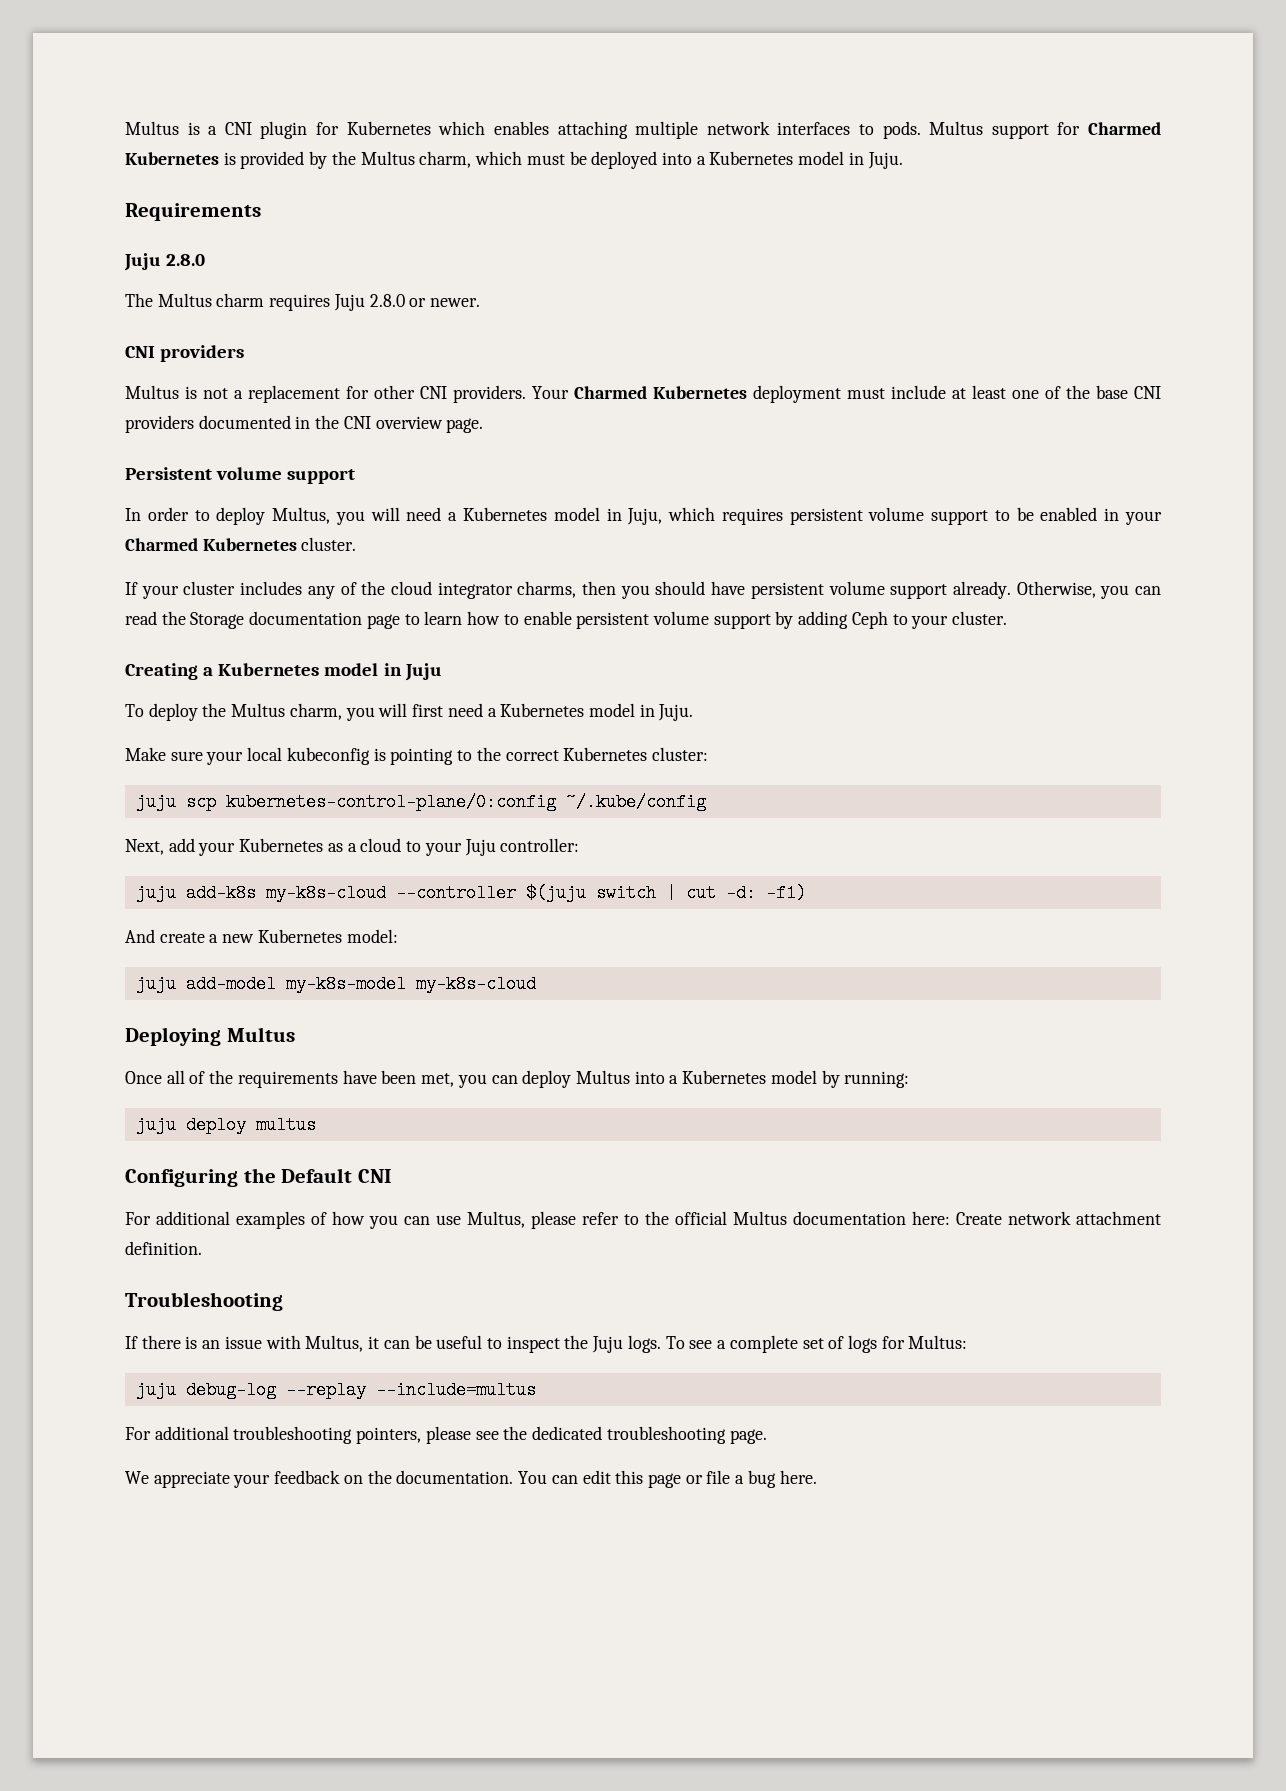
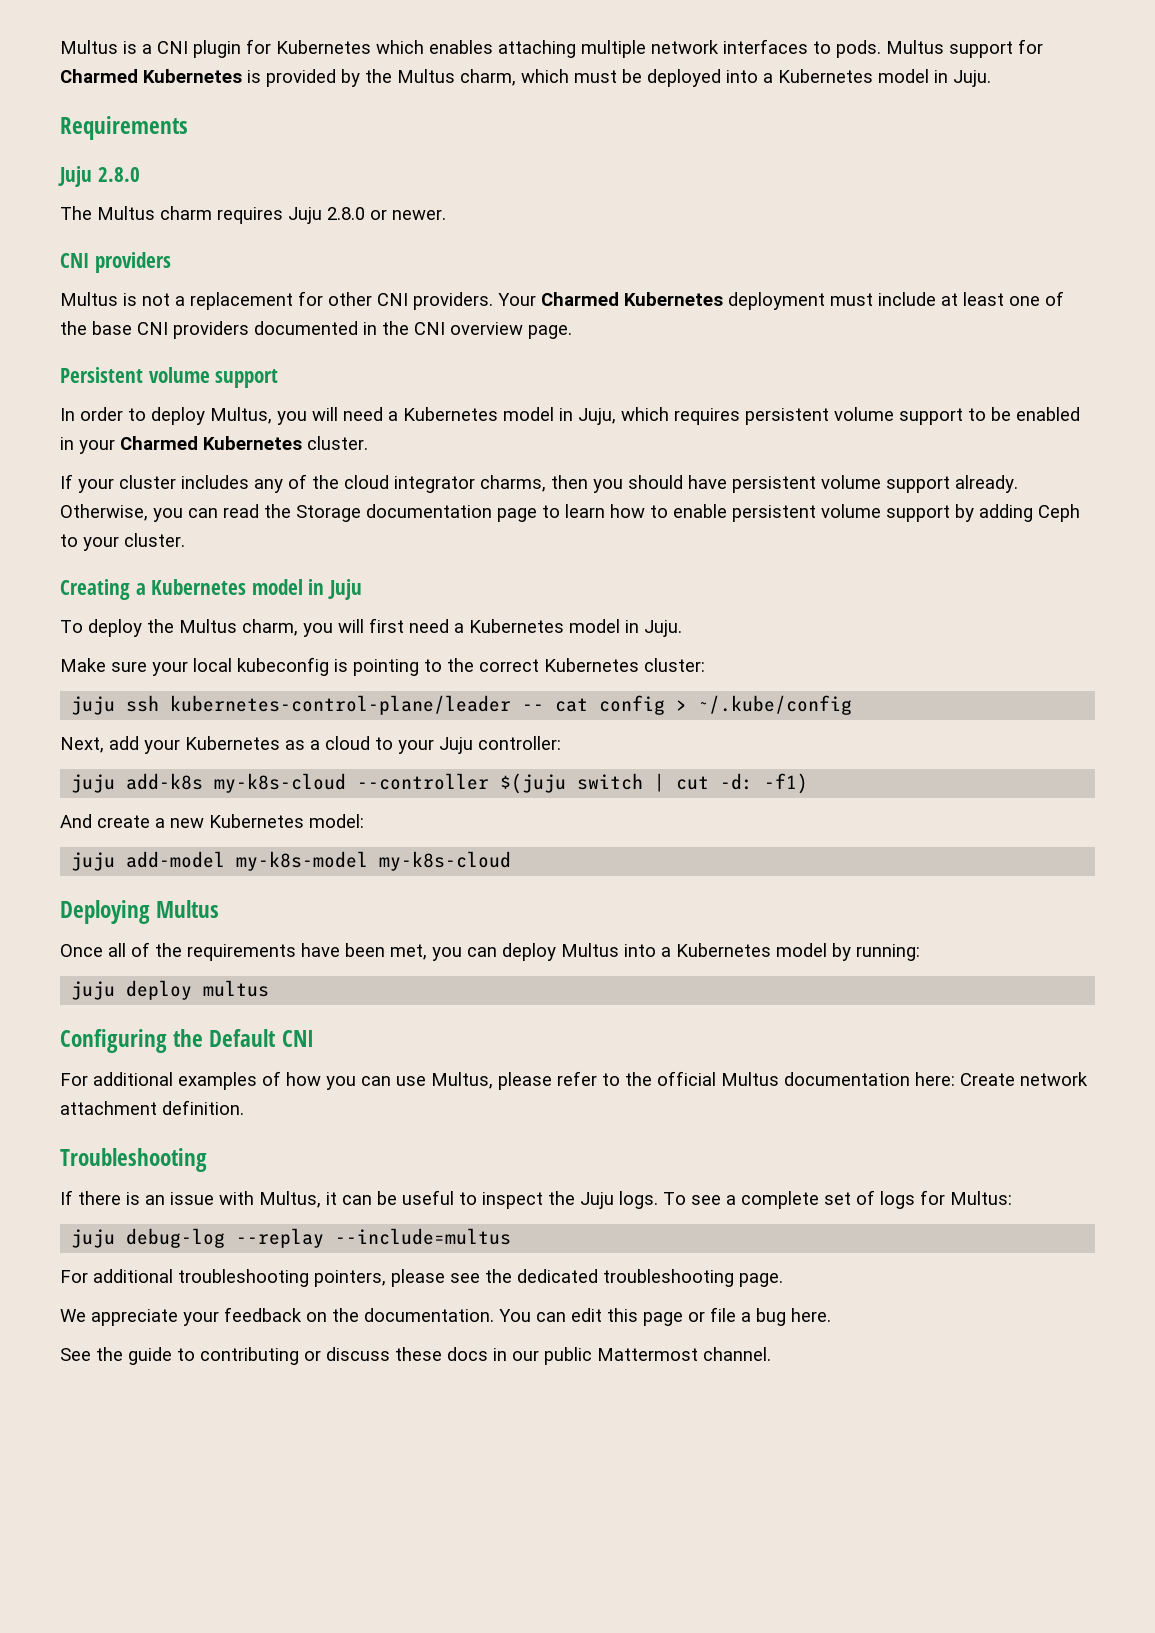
- juju scp kubernetes-control-plane/0:config ~/.kube/config
+ juju ssh kubernetes-control-plane/leader -- cat config > ~/.kube/config
+ See the guide to contributing or discuss these docs in our public Mattermost channel.

